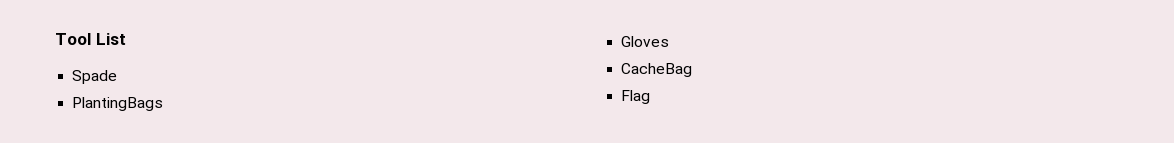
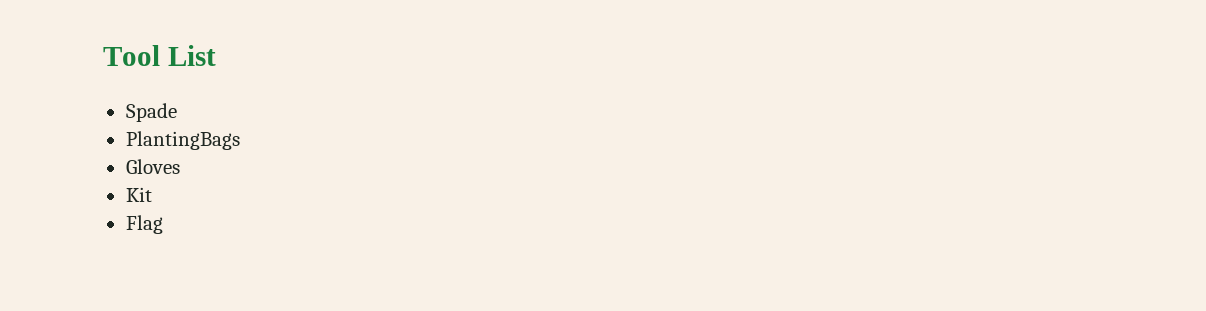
- CacheBag
+ Kit

